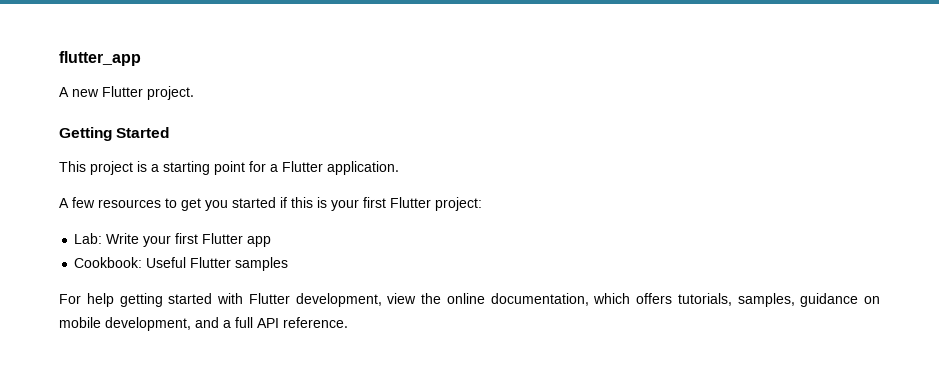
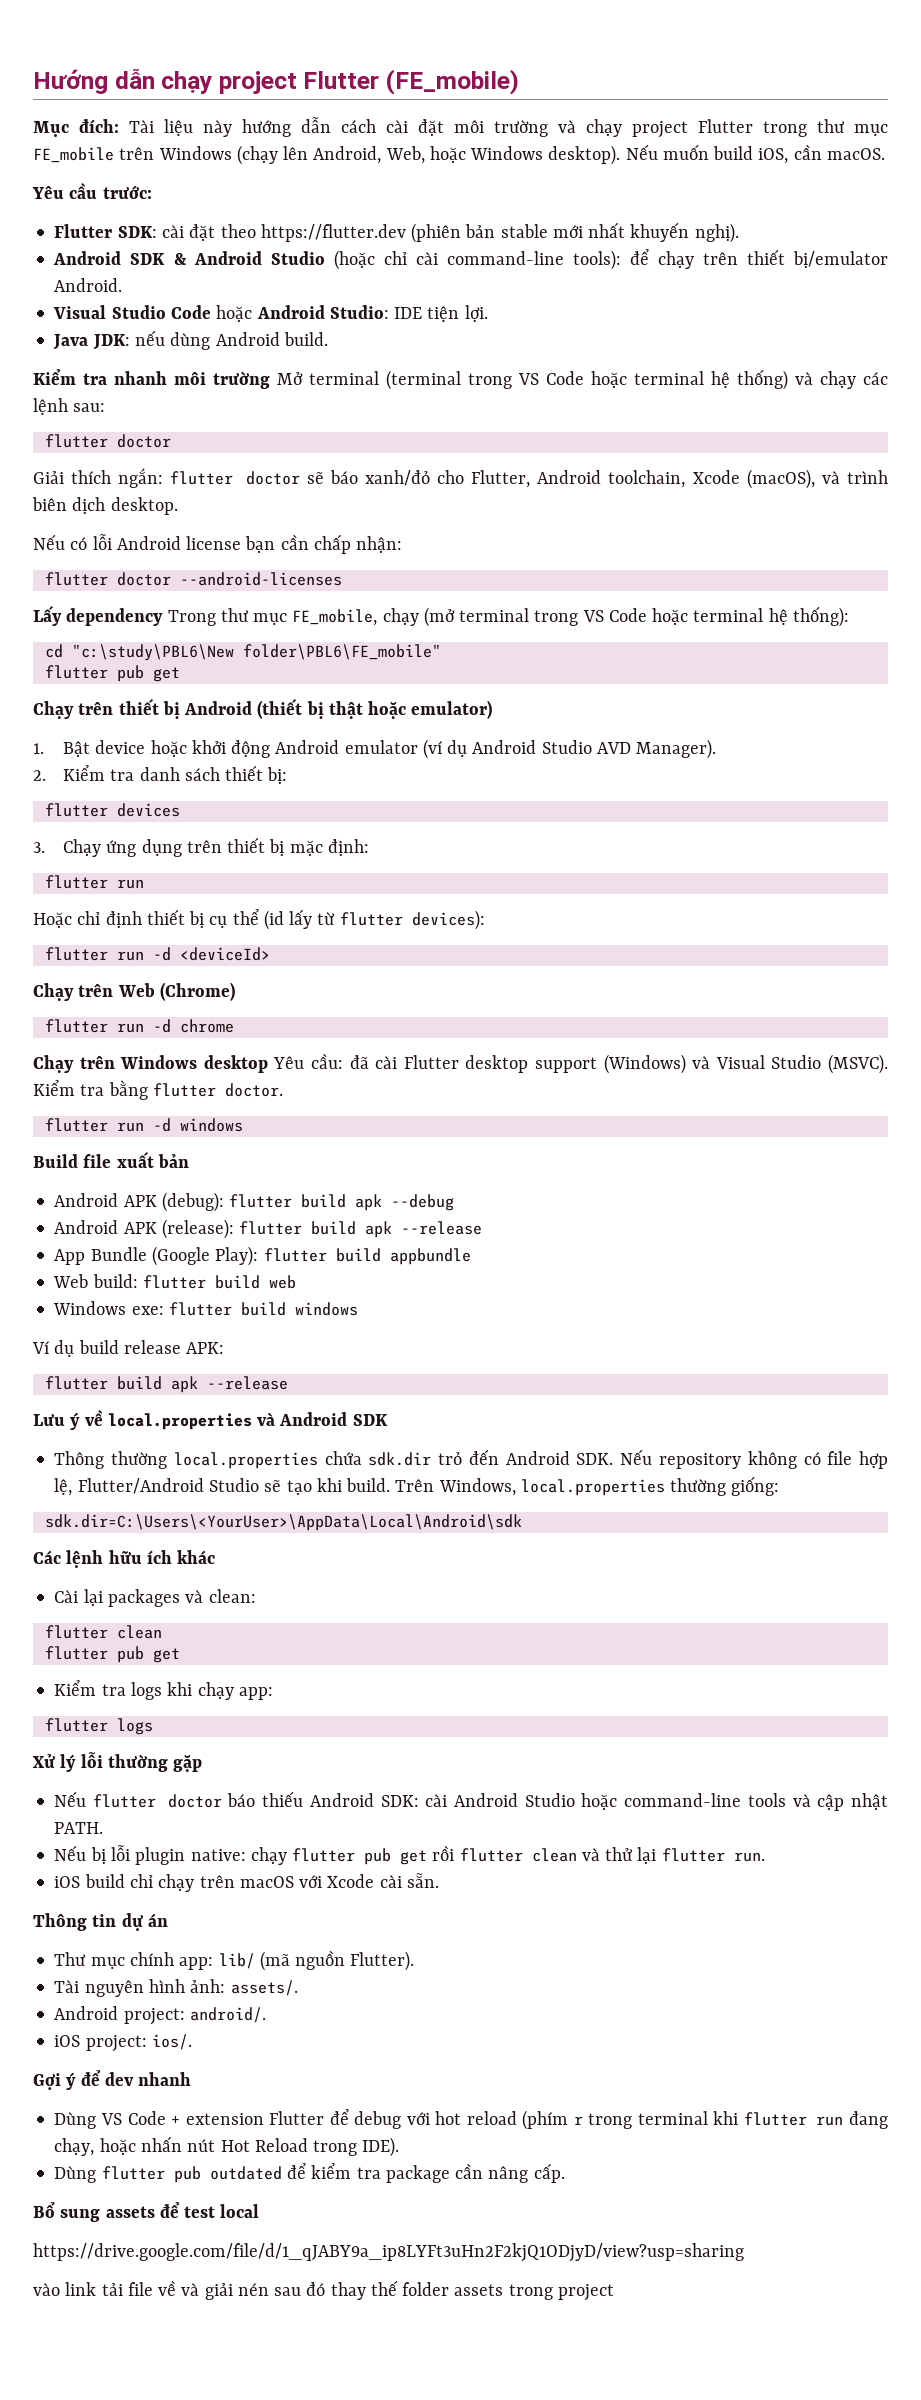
- flutter_app
- A new Flutter project.
- Getting Started
- This project is a starting point for a Flutter application.
- A few resources to get you started if this is your first Flutter project:
- Lab: Write your first Flutter app
- Cookbook: Useful Flutter samples
- For help getting started with Flutter development, view the online documentation, which offers tutorials, samples, guidance on mobile development, and a full API reference.
+ Hướng dẫn chạy project Flutter (FE_mobile)
+ Mục đích: Tài liệu này hướng dẫn cách cài đặt môi trường và chạy project Flutter trong thư mục FE_mobile trên Windows (chạy lên Android, Web, hoặc Windows desktop). Nếu muốn build iOS, cần macOS.
+ Yêu cầu trước:
+ Flutter SDK: cài đặt theo https://flutter.dev (phiên bản stable mới nhất khuyến nghị).
+ Android SDK & Android Studio (hoặc chỉ cài command-line tools): để chạy trên thiết bị/emulator Android.
+ Visual Studio Code hoặc Android Studio: IDE tiện lợi.
+ Java JDK: nếu dùng Android build.
+ Kiểm tra nhanh môi trường Mở terminal (terminal trong VS Code hoặc terminal hệ thống) và chạy các lệnh sau:
+ flutter doctor
+ Giải thích ngắn: flutter doctor sẽ báo xanh/đỏ cho Flutter, Android toolchain, Xcode (macOS), và trình biên dịch desktop.
+ Nếu có lỗi Android license bạn cần chấp nhận:
+ flutter doctor --android-licenses
+ Lấy dependency Trong thư mục FE_mobile, chạy (mở terminal trong VS Code hoặc terminal hệ thống):
+ cd "c:\study\PBL6\New folder\PBL6\FE_mobile"
+ flutter pub get
+ Chạy trên thiết bị Android (thiết bị thật hoặc emulator)
+ 1. Bật device hoặc khởi động Android emulator (ví dụ Android Studio AVD Manager).
+ 2. Kiểm tra danh sách thiết bị:
+ flutter devices
+ 3. Chạy ứng dụng trên thiết bị mặc định:
+ flutter run
+ Hoặc chỉ định thiết bị cụ thể (id lấy từ flutter devices):
+ flutter run -d <deviceId>
+ Chạy trên Web (Chrome)
+ flutter run -d chrome
+ Chạy trên Windows desktop Yêu cầu: đã cài Flutter desktop support (Windows) và Visual Studio (MSVC). Kiểm tra bằng flutter doctor.
+ flutter run -d windows
+ Build file xuất bản
+ Android APK (debug): flutter build apk --debug
+ Android APK (release): flutter build apk --release
+ App Bundle (Google Play): flutter build appbundle
+ Web build: flutter build web
+ Windows exe: flutter build windows
+ Ví dụ build release APK:
+ flutter build apk --release
+ Lưu ý về local.properties và Android SDK
+ Thông thường local.properties chứa sdk.dir trỏ đến Android SDK. Nếu repository không có file hợp lệ, Flutter/Android Studio sẽ tạo khi build. Trên Windows, local.properties thường giống:
+ sdk.dir=C:\Users\<YourUser>\AppData\Local\Android\sdk
+ Các lệnh hữu ích khác
+ Cài lại packages và clean:
+ flutter clean
+ flutter pub get
+ Kiểm tra logs khi chạy app:
+ flutter logs
+ Xử lý lỗi thường gặp
+ Nếu flutter doctor báo thiếu Android SDK: cài Android Studio hoặc command-line tools và cập nhật PATH.
+ Nếu bị lỗi plugin native: chạy flutter pub get rồi flutter clean và thử lại flutter run.
+ iOS build chỉ chạy trên macOS với Xcode cài sẵn.
+ Thông tin dự án
+ Thư mục chính app: lib/ (mã nguồn Flutter).
+ Tài nguyên hình ảnh: assets/.
+ Android project: android/.
+ iOS project: ios/.
+ Gợi ý để dev nhanh
+ Dùng VS Code + extension Flutter để debug với hot reload (phím r trong terminal khi flutter run đang chạy, hoặc nhấn nút Hot Reload trong IDE).
+ Dùng flutter pub outdated để kiểm tra package cần nâng cấp.
+ Bổ sung assets để test local
+ https://drive.google.com/file/d/1_qJABY9a_ip8LYFt3uHn2F2kjQ1ODjyD/view?usp=sharing
+ vào link tải file về và giải nén sau đó thay thế folder assets trong project

